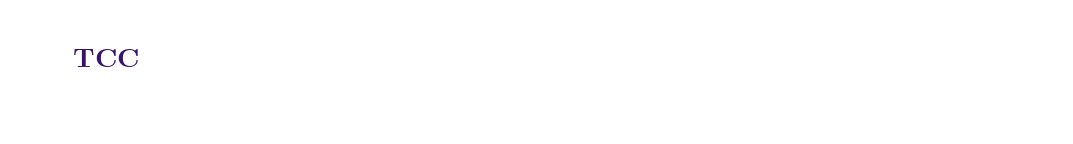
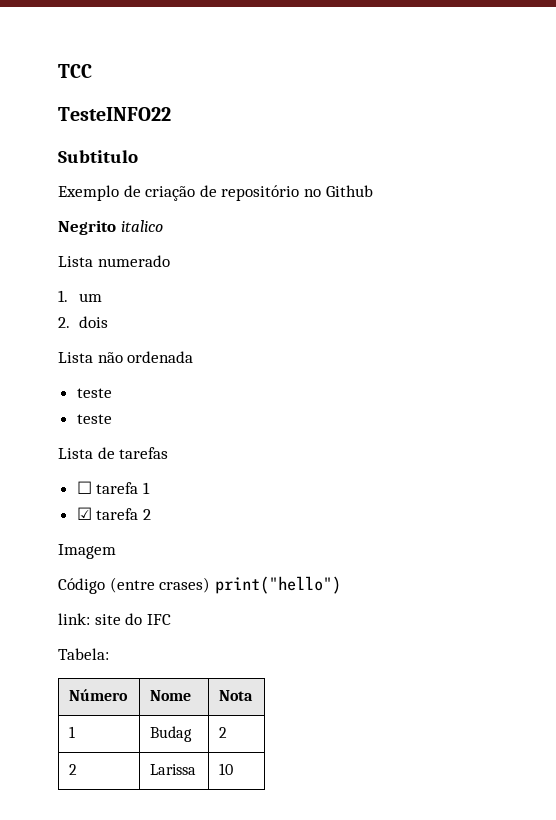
+ TesteINFO22
+ Subtitulo
+ Exemplo de criação de repositório no Github
+ Negrito italico
+ Lista numerado
+ 1. um
+ 2. dois
+ Lista não ordenada
+ teste
+ teste
+ Lista de tarefas
+ ☐ tarefa 1
+ ☑ tarefa 2
+ Imagem
+ Código (entre crases) print("hello")
+ link: site do IFC
+ Tabela:
+ Número | Nome | Nota
+ 1 | Budag | 2
+ 2 | Larissa | 10

